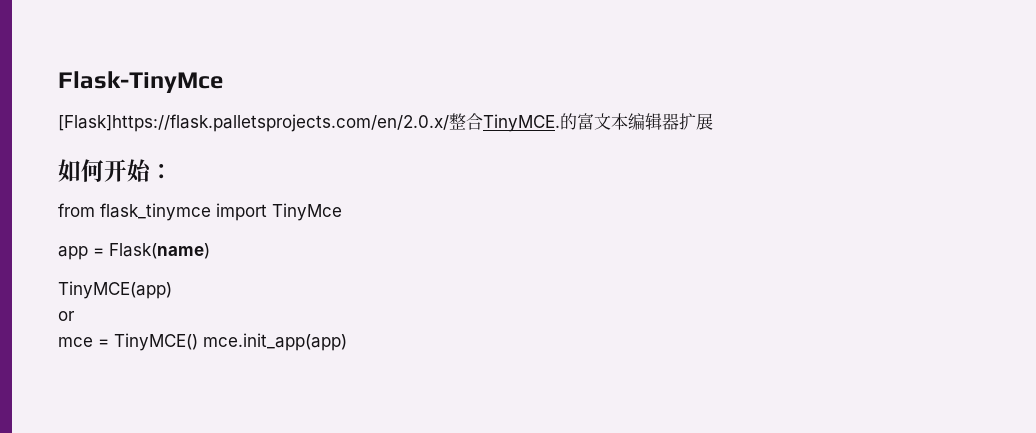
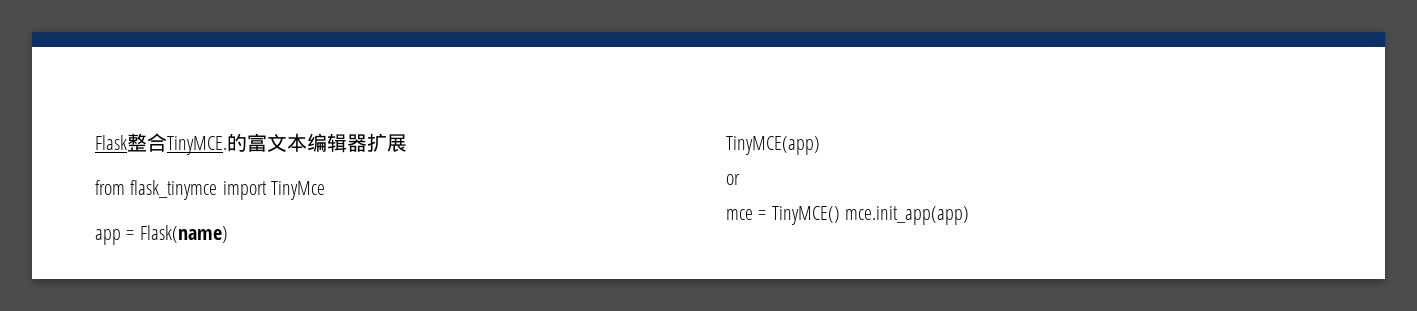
- Flask-TinyMce
- [Flask]https://flask.palletsprojects.com/en/2.0.x/整合TinyMCE.
+ Flask整合TinyMCE.
- 如何开始：

